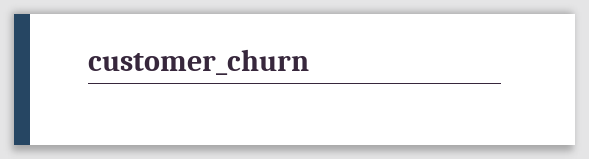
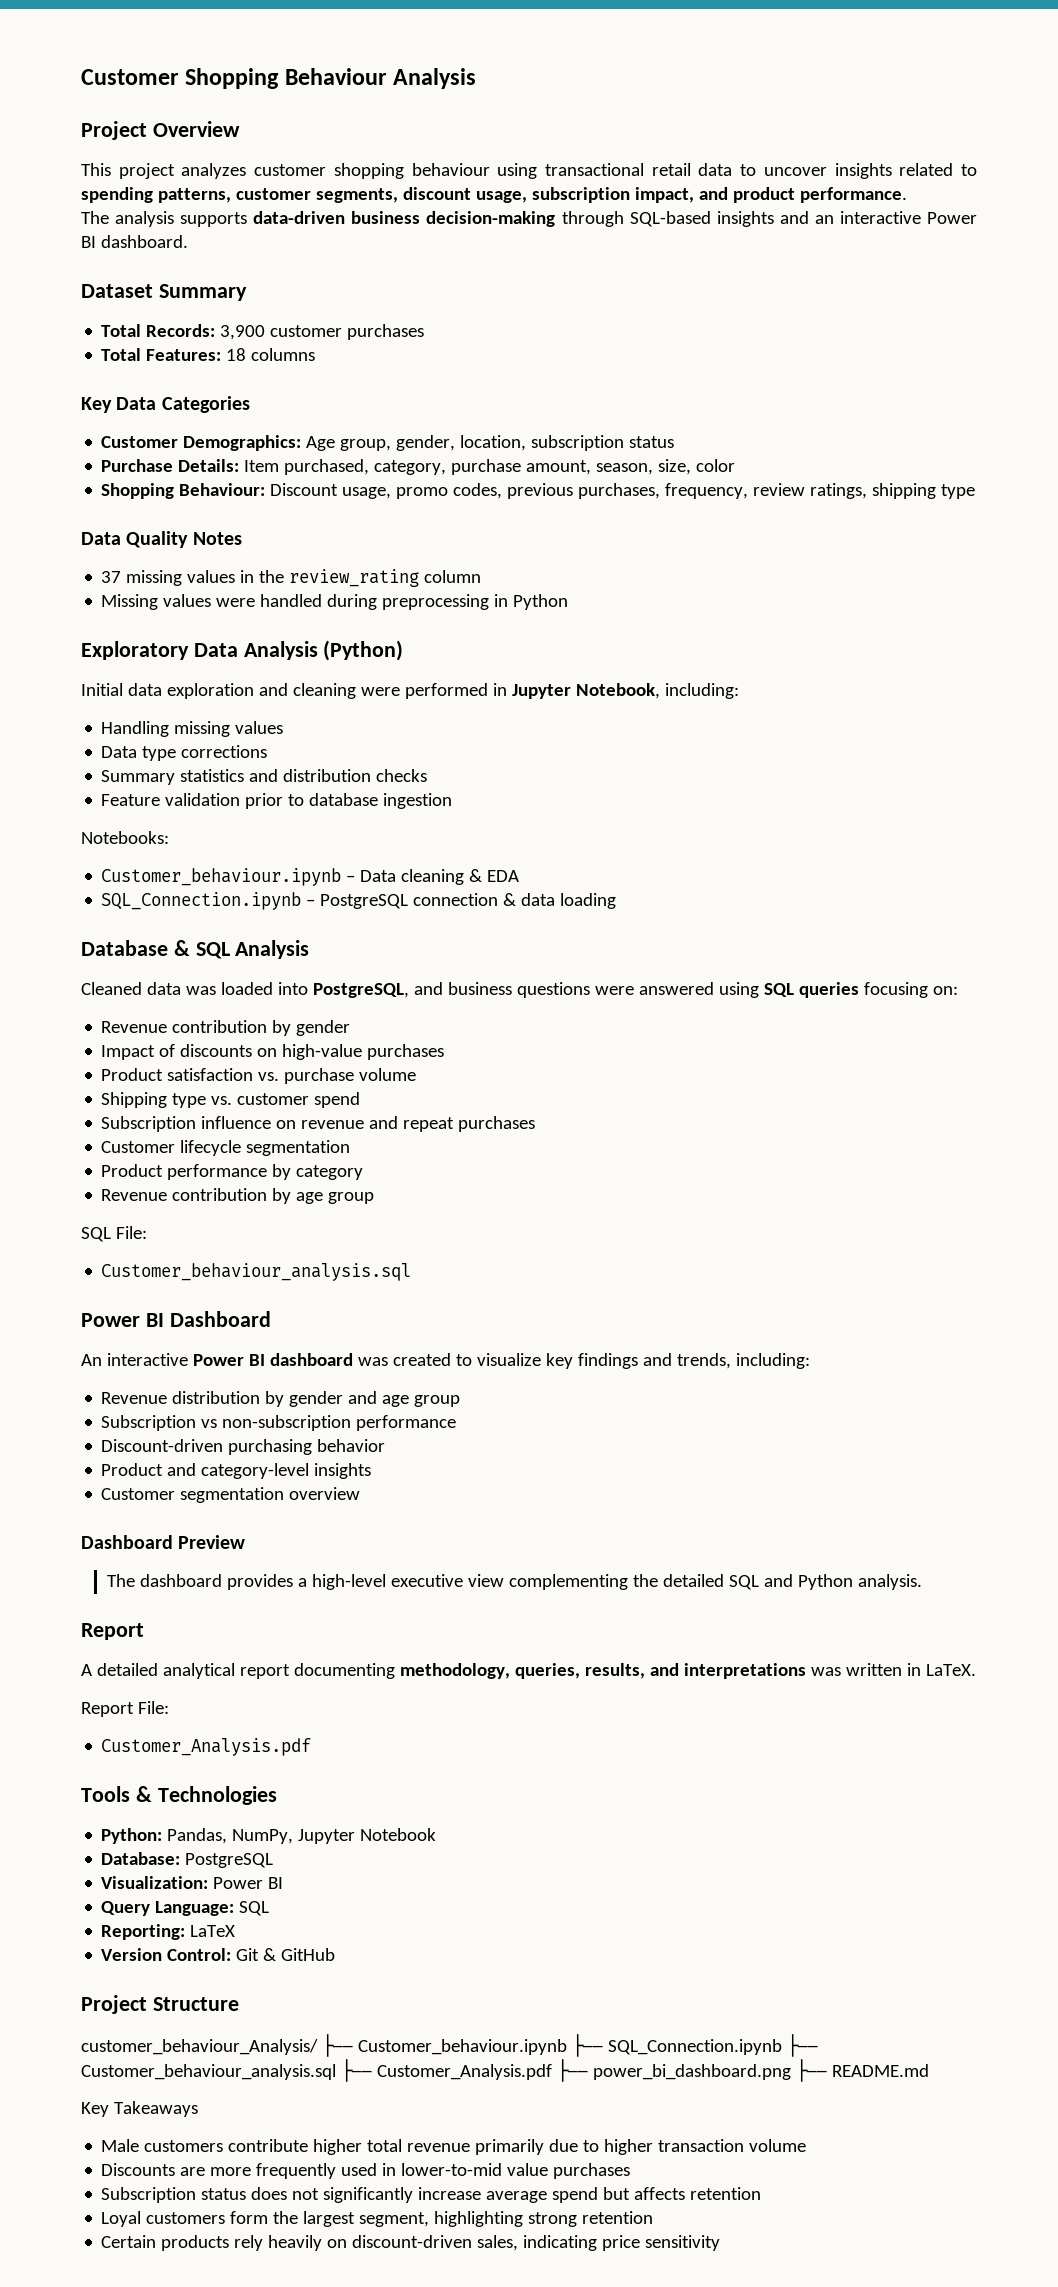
- customer_churn
+ Customer Shopping Behaviour Analysis
+ Project Overview
+ This project analyzes customer shopping behaviour using transactional retail data to uncover insights related to spending patterns, customer segments, discount usage, subscription impact, and product performance.
+ The analysis supports data-driven business decision-making through SQL-based insights and an interactive Power BI dashboard.
+ Dataset Summary
+ Total Records: 3,900 customer purchases
+ Total Features: 18 columns
+ Key Data Categories
+ Customer Demographics: Age group, gender, location, subscription status
+ Purchase Details: Item purchased, category, purchase amount, season, size, color
+ Shopping Behaviour: Discount usage, promo codes, previous purchases, frequency, review ratings, shipping type
+ Data Quality Notes
+ 37 missing values in the review_rating column
+ Missing values were handled during preprocessing in Python
+ Exploratory Data Analysis (Python)
+ Initial data exploration and cleaning were performed in Jupyter Notebook, including:
+ Handling missing values
+ Data type corrections
+ Summary statistics and distribution checks
+ Feature validation prior to database ingestion
+ Notebooks:
+ Customer_behaviour.ipynb – Data cleaning & EDA
+ SQL_Connection.ipynb – PostgreSQL connection & data loading
+ Database & SQL Analysis
+ Cleaned data was loaded into PostgreSQL, and business questions were answered using SQL queries focusing on:
+ Revenue contribution by gender
+ Impact of discounts on high-value purchases
+ Product satisfaction vs. purchase volume
+ Shipping type vs. customer spend
+ Subscription influence on revenue and repeat purchases
+ Customer lifecycle segmentation
+ Product performance by category
+ Revenue contribution by age group
+ SQL File:
+ Customer_behaviour_analysis.sql
+ Power BI Dashboard
+ An interactive Power BI dashboard was created to visualize key findings and trends, including:
+ Revenue distribution by gender and age group
+ Subscription vs non-subscription performance
+ Discount-driven purchasing behavior
+ Product and category-level insights
+ Customer segmentation overview
+ Dashboard Preview
+ The dashboard provides a high-level executive view complementing the detailed SQL and Python analysis.
+ Report
+ A detailed analytical report documenting methodology, queries, results, and interpretations was written in LaTeX.
+ Report File:
+ Customer_Analysis.pdf
+ Tools & Technologies
+ Python: Pandas, NumPy, Jupyter Notebook
+ Database: PostgreSQL
+ Visualization: Power BI
+ Query Language: SQL
+ Reporting: LaTeX
+ Version Control: Git & GitHub
+ Project Structure
+ customer_behaviour_Analysis/ ├── Customer_behaviour.ipynb ├── SQL_Connection.ipynb ├── Customer_behaviour_analysis.sql ├── Customer_Analysis.pdf ├── power_bi_dashboard.png ├── README.md
+ Key Takeaways
+ Male customers contribute higher total revenue primarily due to higher transaction volume
+ Discounts are more frequently used in lower-to-mid value purchases
+ Subscription status does not significantly increase average spend but affects retention
+ Loyal customers form the largest segment, highlighting strong retention
+ Certain products rely heavily on discount-driven sales, indicating price sensitivity

